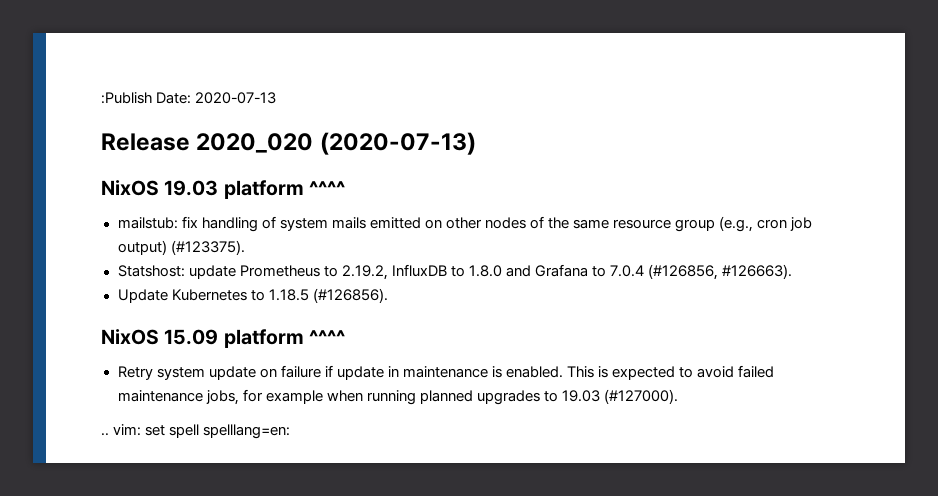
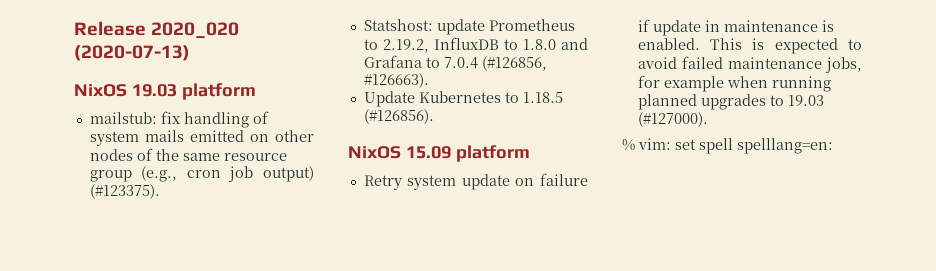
- :Publish Date: 2020-07-13
- NixOS 19.03 platform ^^^^
+ NixOS 19.03 platform
- NixOS 15.09 platform ^^^^
+ NixOS 15.09 platform
- .. vim: set spell spelllang=en:
+ % vim: set spell spelllang=en:

